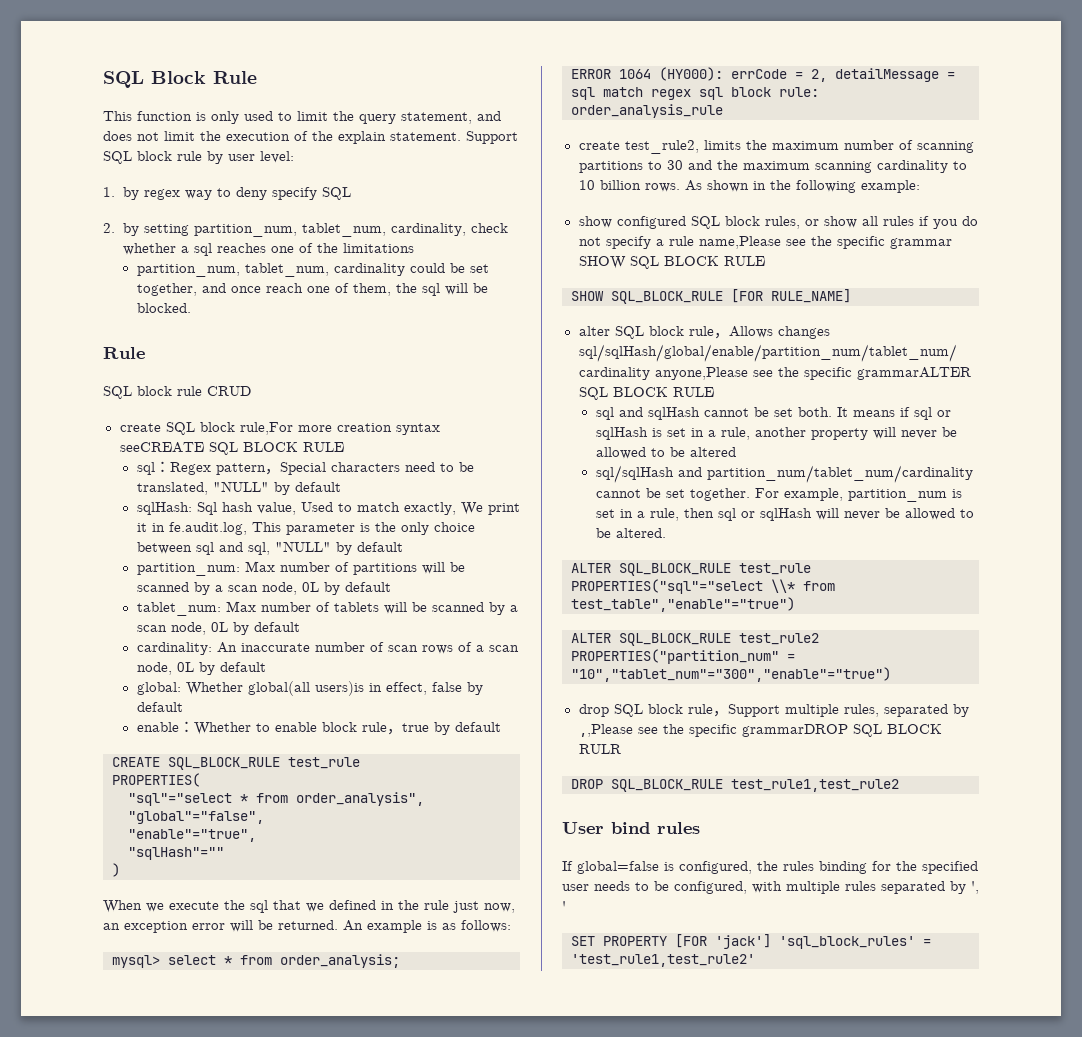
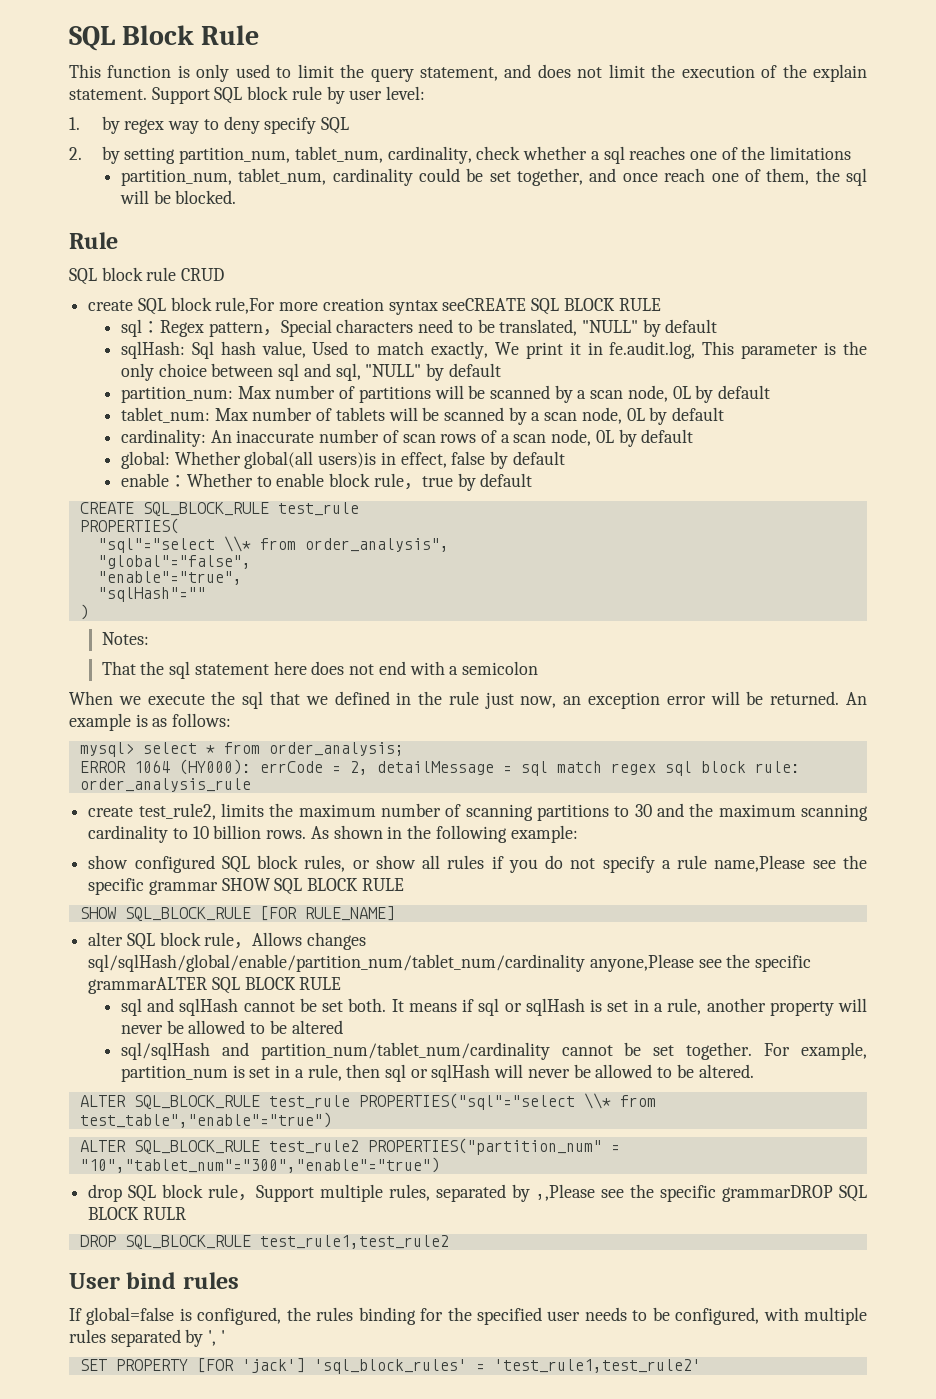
- "sql"="select * from order_analysis",
+ "sql"="select \\* from order_analysis",
+ Notes:
+ That the sql statement here does not end with a semicolon

